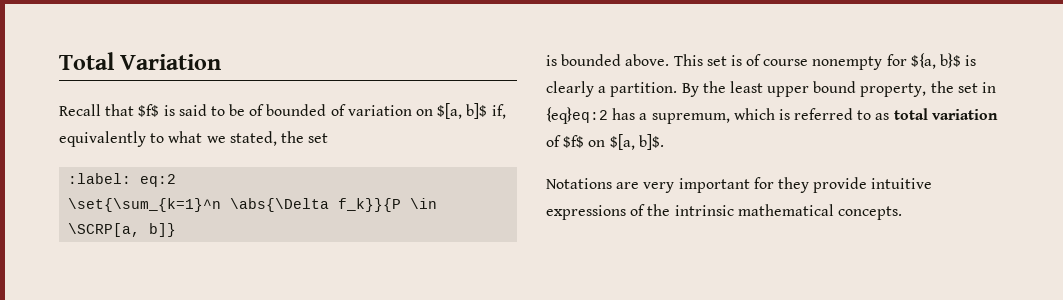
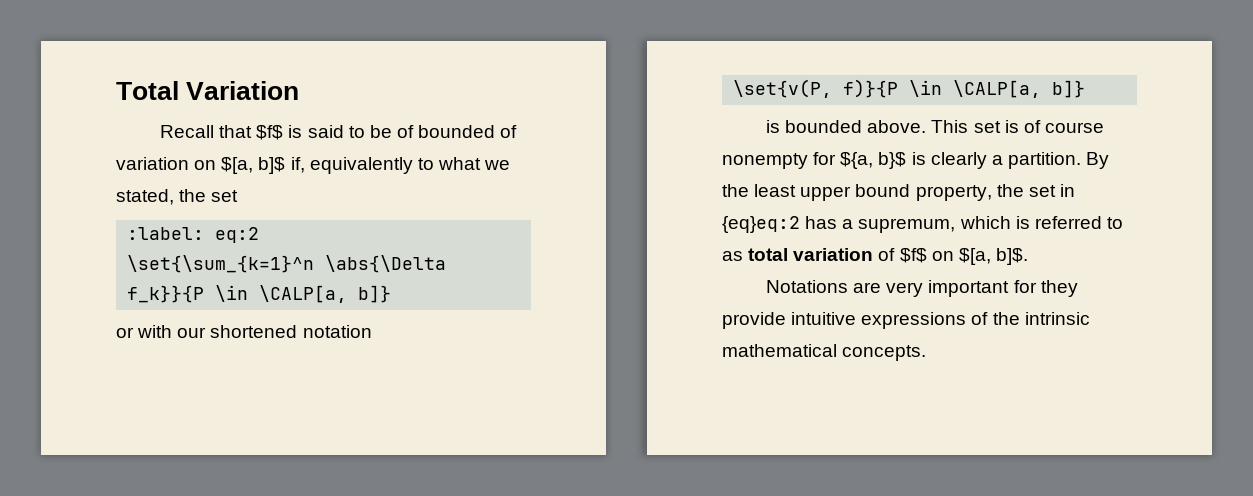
- \set{\sum_{k=1}^n \abs{\Delta f_k}}{P \in \SCRP[a, b]}
+ \set{\sum_{k=1}^n \abs{\Delta f_k}}{P \in \CALP[a, b]}
+ or with our shortened notation
+ \set{v(P, f)}{P \in \CALP[a, b]}

